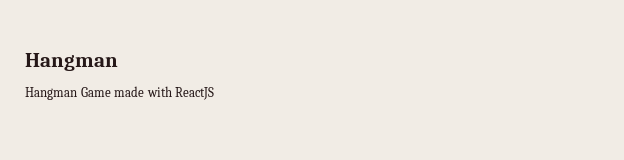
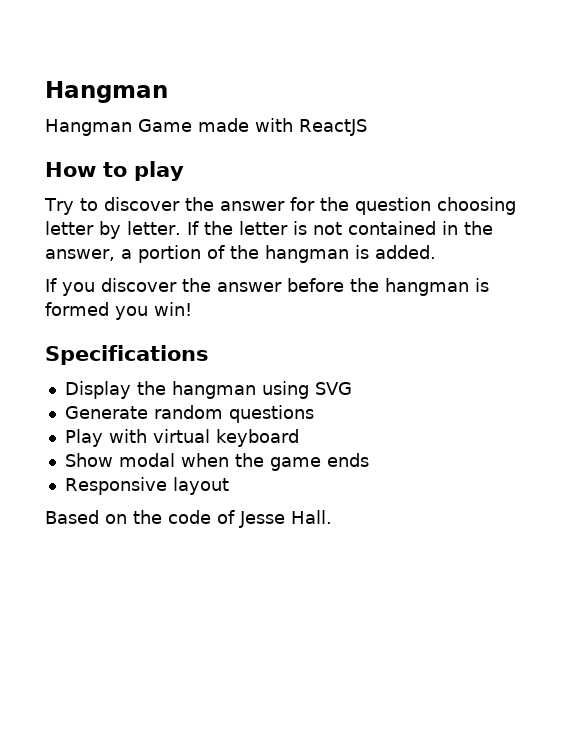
+ How to play
+ Try to discover the answer for the question choosing letter by letter. If the letter is not contained in the answer, a portion of the hangman is added.
+ If you discover the answer before the hangman is formed you win!
+ Specifications
+ Display the hangman using SVG
+ Generate random questions
+ Play with virtual keyboard
+ Show modal when the game ends
+ Responsive layout
+ Based on the code of Jesse Hall.

